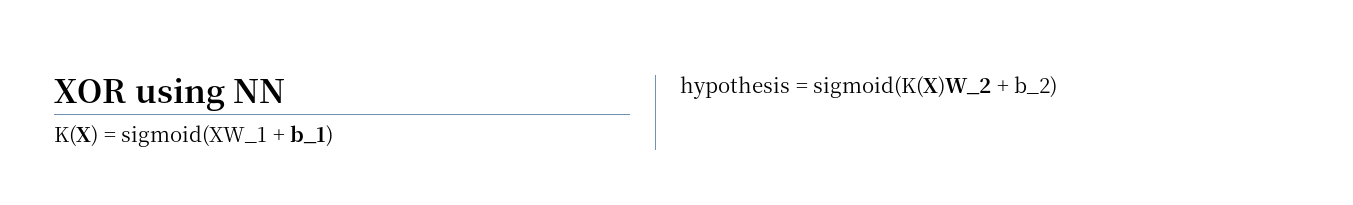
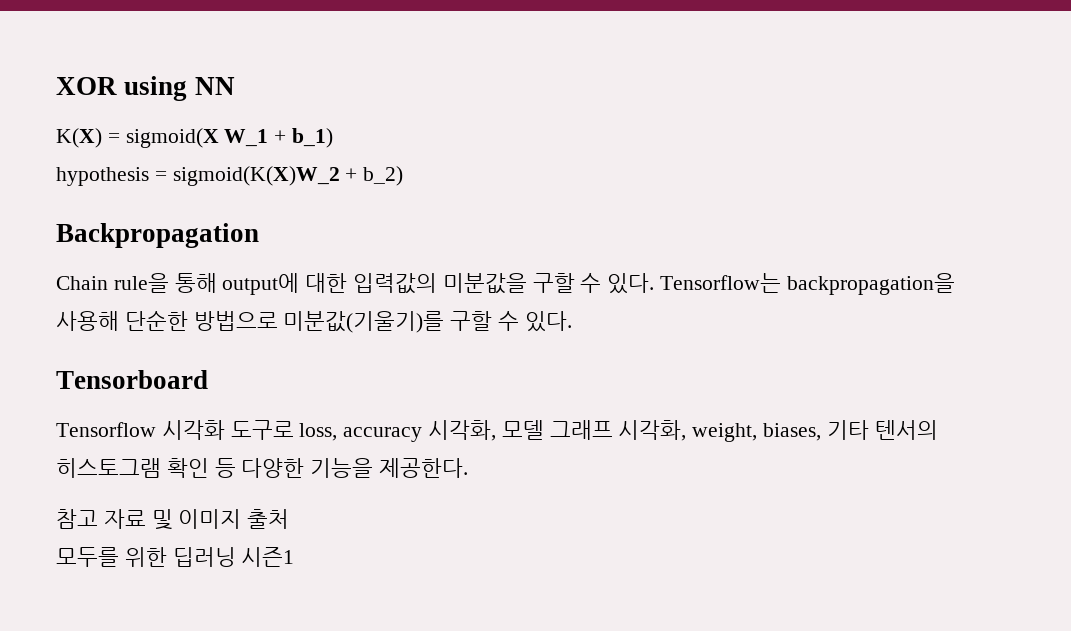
- K(X) = sigmoid(XW_1 + b_1)
+ K(X) = sigmoid(X W_1 + b_1)
+ Backpropagation
+ Chain rule을 통해 output에 대한 입력값의 미분값을 구할 수 있다. Tensorflow는 backpropagation을 사용해 단순한 방법으로 미분값(기울기)를 구할 수 있다.
+ Tensorboard
+ Tensorflow 시각화 도구로 loss, accuracy 시각화, 모델 그래프 시각화, weight, biases, 기타 텐서의 히스토그램 확인 등 다양한 기능을 제공한다.
+ 참고 자료 및 이미지 출처
+ 모두를 위한 딥러닝 시즌1

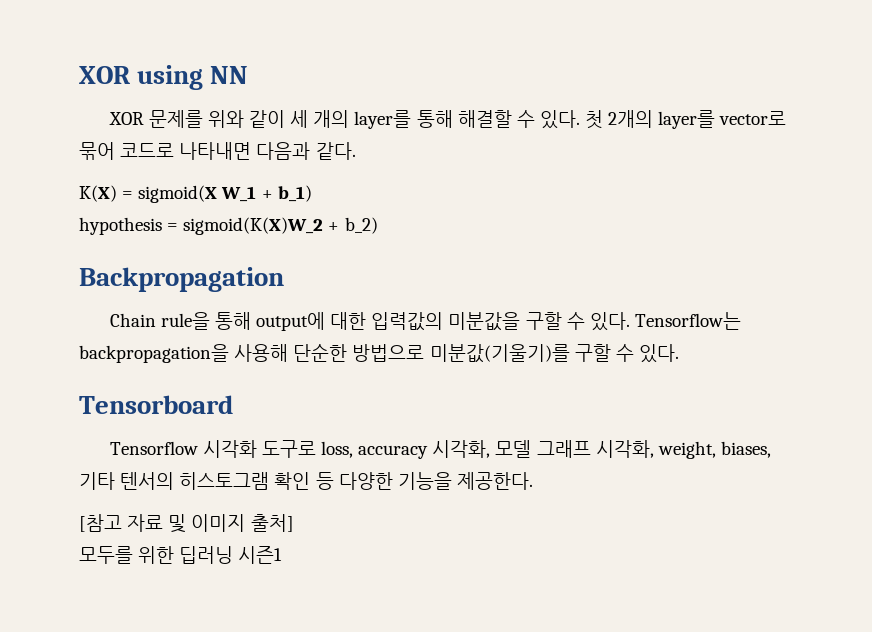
+ XOR 문제를 위와 같이 세 개의 layer를 통해 해결할 수 있다. 첫 2개의 layer를 vector로 묶어 코드로 나타내면 다음과 같다.
- 참고 자료 및 이미지 출처
+ [참고 자료 및 이미지 출처]

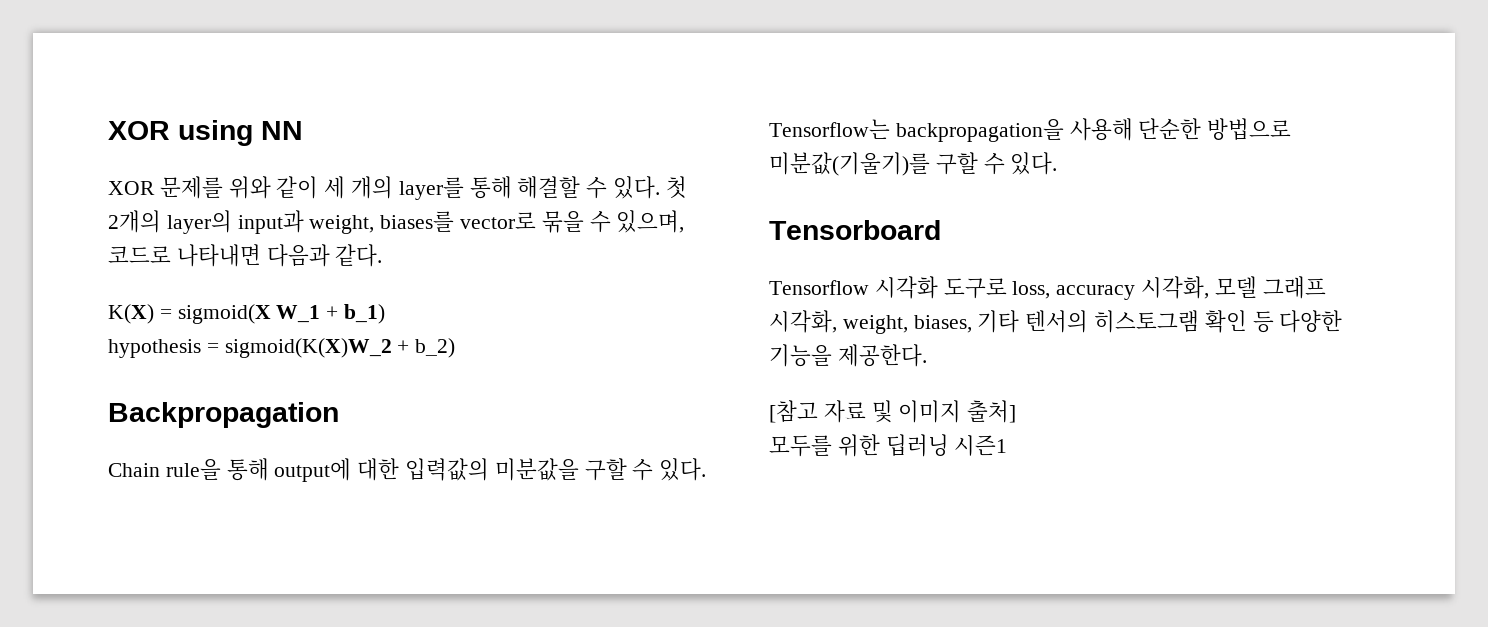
- 첫 2개의 layer를 vector로 묶어 코드로 나타내면 다음과 같다.
+ 첫 2개의 layer의 input과 weight, biases를 vector로 묶을 수 있으며, 코드로 나타내면 다음과 같다.

